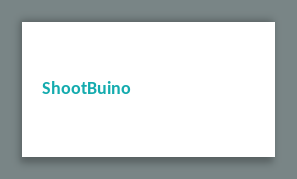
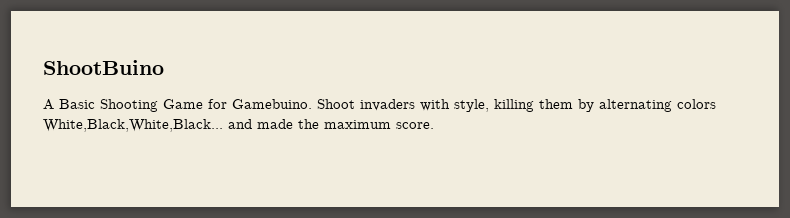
+ A Basic Shooting Game for Gamebuino. Shoot invaders with style, killing them by alternating colors White,Black,White,Black... and made the maximum score.

